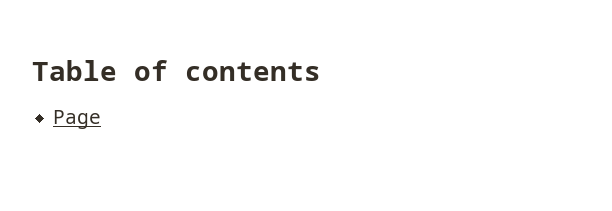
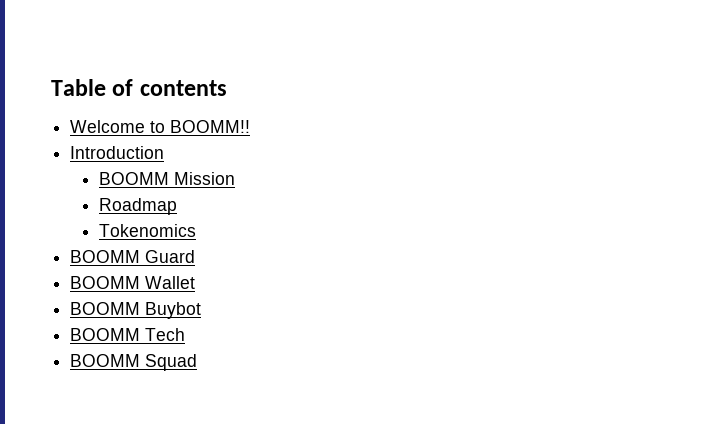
- Page
+ Welcome to BOOMM!!
+ Introduction
+ BOOMM Mission
+ Roadmap
+ Tokenomics
+ BOOMM Guard
+ BOOMM Wallet
+ BOOMM Buybot
+ BOOMM Tech
+ BOOMM Squad

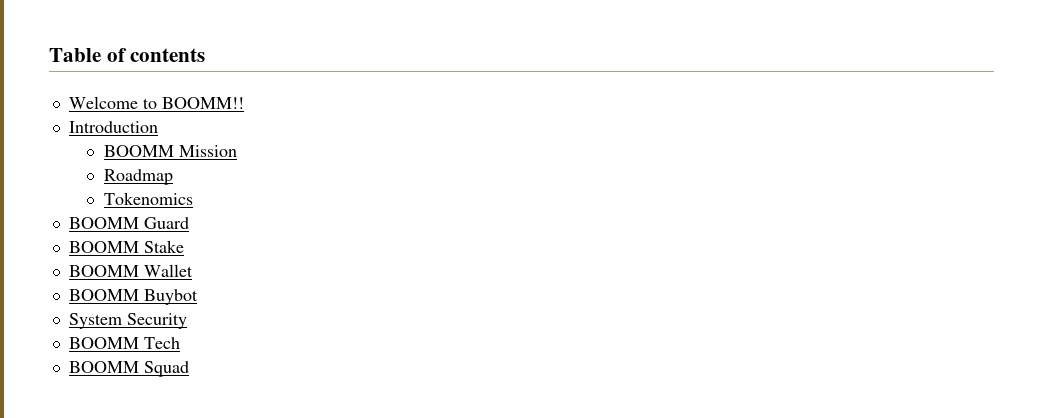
+ BOOMM Stake
+ System Security

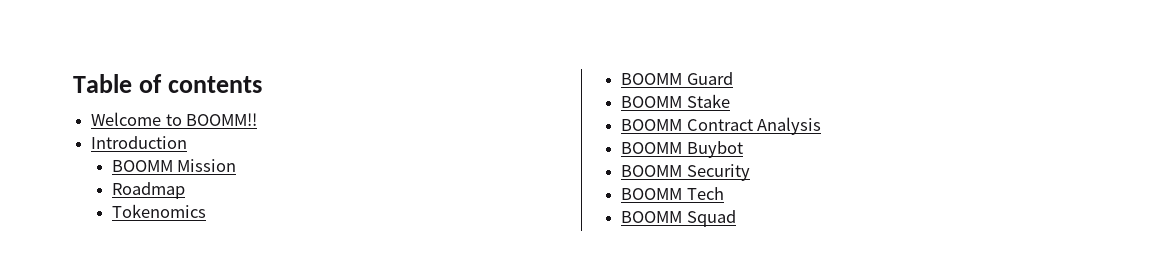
- BOOMM Wallet
+ BOOMM Contract Analysis
- System Security
+ BOOMM Security

